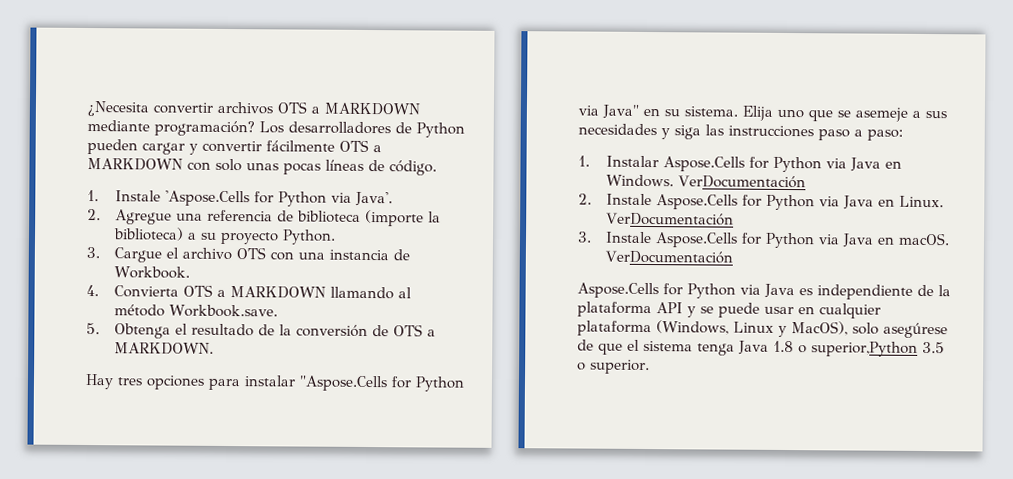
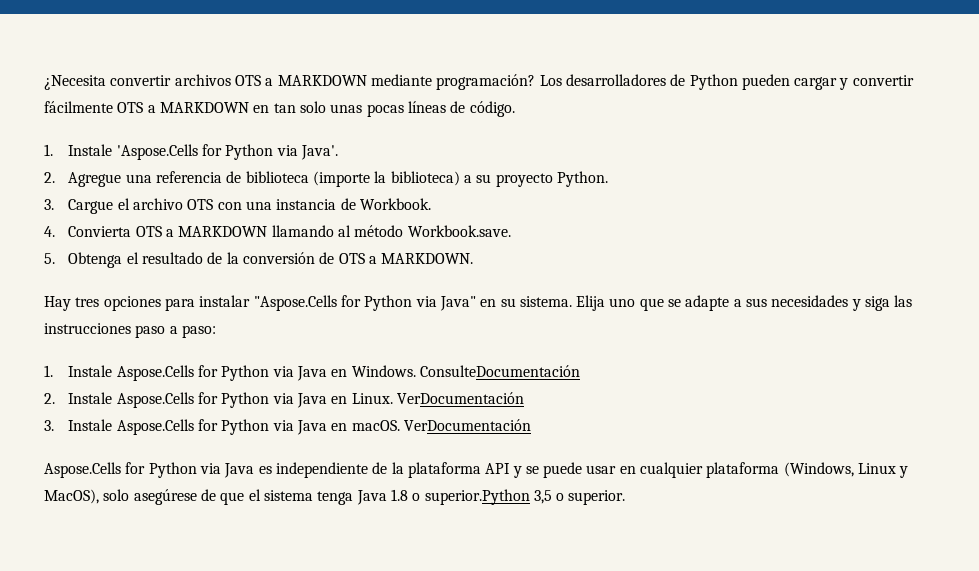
- Los desarrolladores de Python pueden cargar y convertir fácilmente OTS a MARKDOWN con solo unas pocas líneas de código.
+ Los desarrolladores de Python pueden cargar y convertir fácilmente OTS a MARKDOWN en tan solo unas pocas líneas de código.
- Elija uno que se asemeje a sus necesidades y siga las instrucciones paso a paso:
+ Elija uno que se adapte a sus necesidades y siga las instrucciones paso a paso:
- 1. Instalar Aspose.Cells for Python via Java en Windows. VerDocumentación
+ 1. Instale Aspose.Cells for Python via Java en Windows. ConsulteDocumentación
- Aspose.Cells for Python via Java es independiente de la plataforma API y se puede usar en cualquier plataforma (Windows, Linux y MacOS), solo asegúrese de que el sistema tenga Java 1.8 o superior,Python 3.5 o superior.
+ Aspose.Cells for Python via Java es independiente de la plataforma API y se puede usar en cualquier plataforma (Windows, Linux y MacOS), solo asegúrese de que el sistema tenga Java 1.8 o superior.Python 3,5 o superior.

